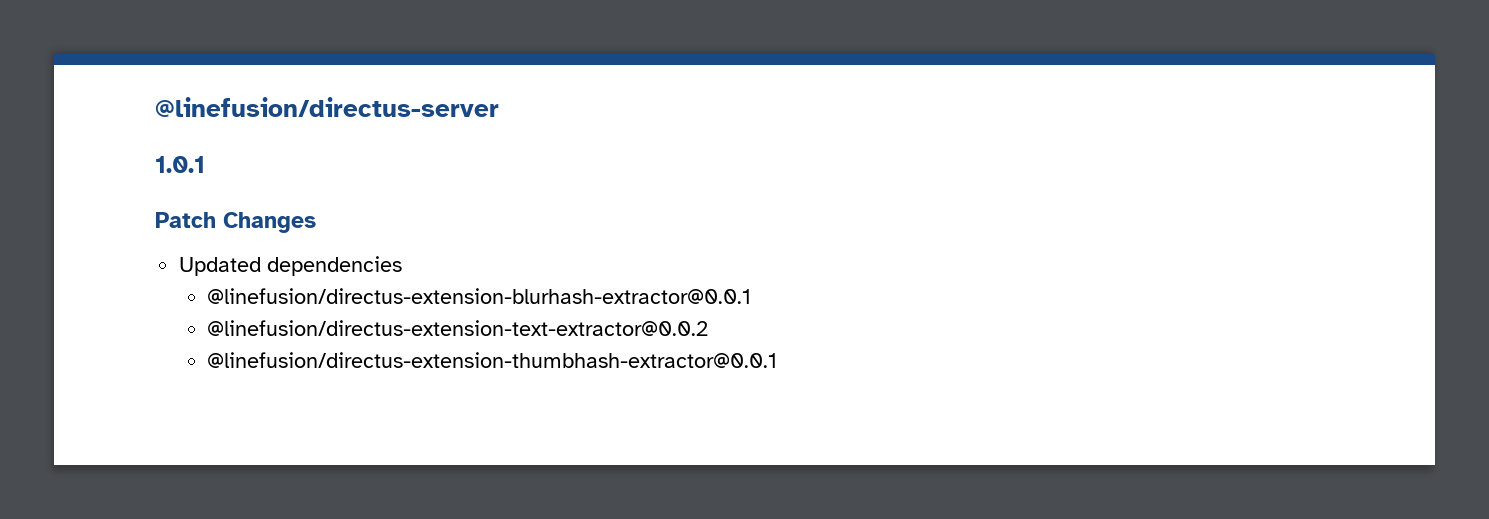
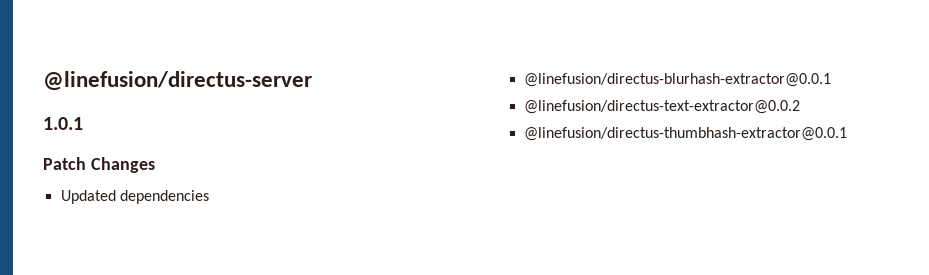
- @linefusion/directus-extension-blurhash-extractor@0.0.1
- @linefusion/directus-extension-text-extractor@0.0.2
- @linefusion/directus-extension-thumbhash-extractor@0.0.1
+ @linefusion/directus-blurhash-extractor@0.0.1
+ @linefusion/directus-text-extractor@0.0.2
+ @linefusion/directus-thumbhash-extractor@0.0.1

